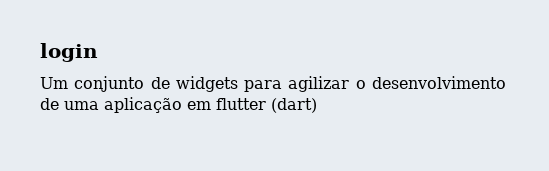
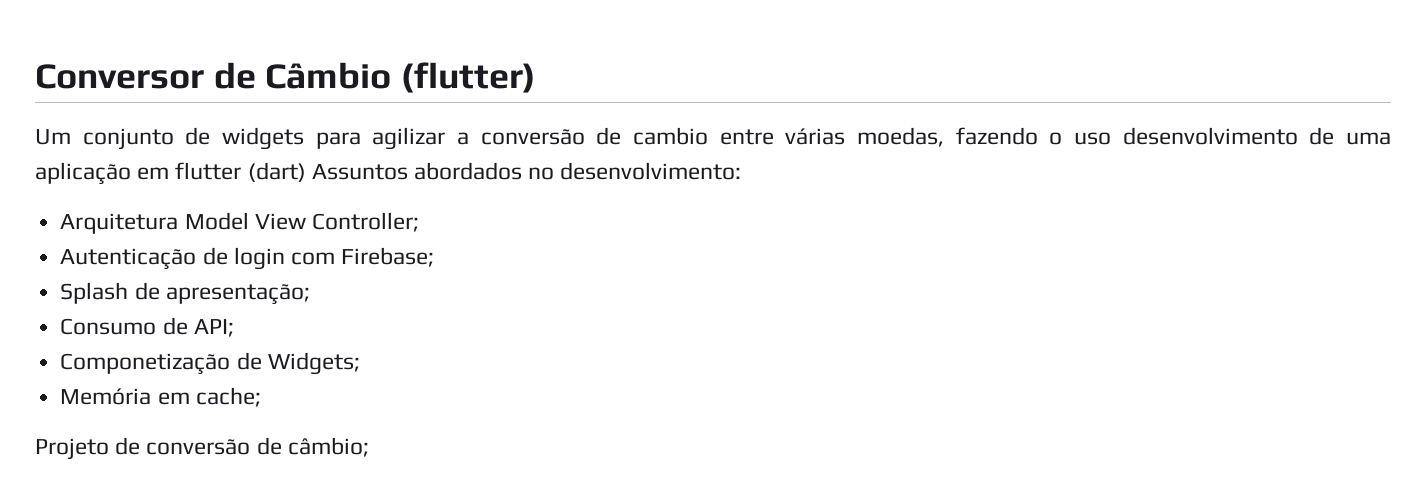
- login
+ Conversor de Câmbio (flutter)
- Um conjunto de widgets para agilizar o desenvolvimento de uma aplicação em flutter (dart)
+ Um conjunto de widgets para agilizar a conversão de cambio entre várias moedas, fazendo o uso desenvolvimento de uma aplicação em flutter (dart) Assuntos abordados no desenvolvimento:
+ Arquitetura Model View Controller;
+ Autenticação de login com Firebase;
+ Splash de apresentação;
+ Consumo de API;
+ Componetização de Widgets;
+ Memória em cache;
+ Projeto de conversão de câmbio;

